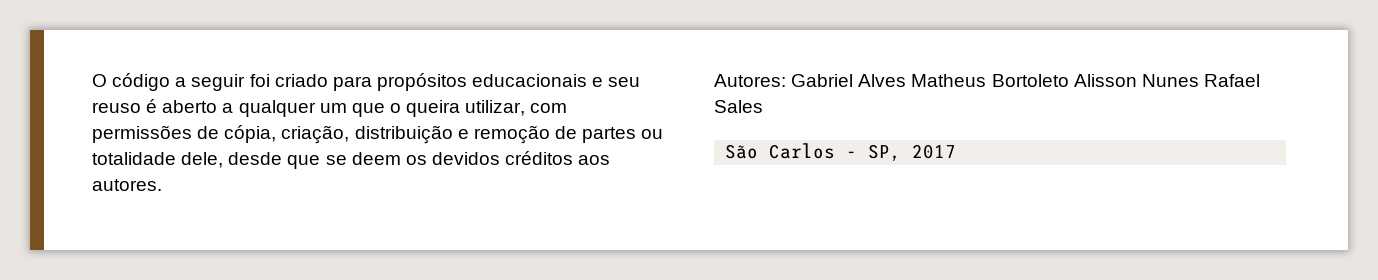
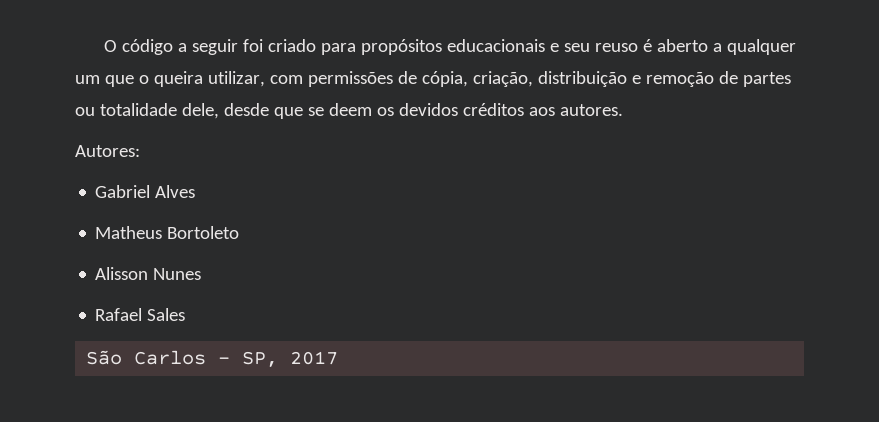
- Autores: Gabriel Alves Matheus Bortoleto Alisson Nunes Rafael Sales
+ Autores:
+ Gabriel Alves
+ Matheus Bortoleto
+ Alisson Nunes
+ Rafael Sales

